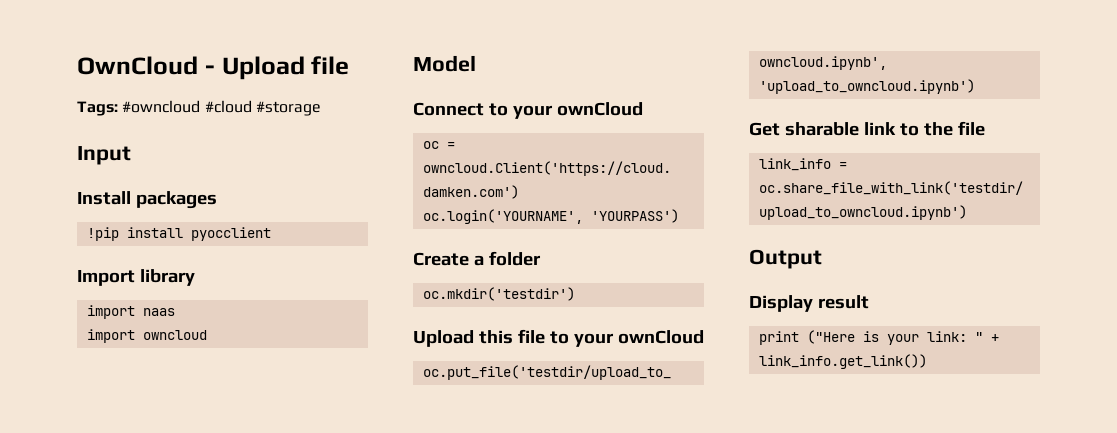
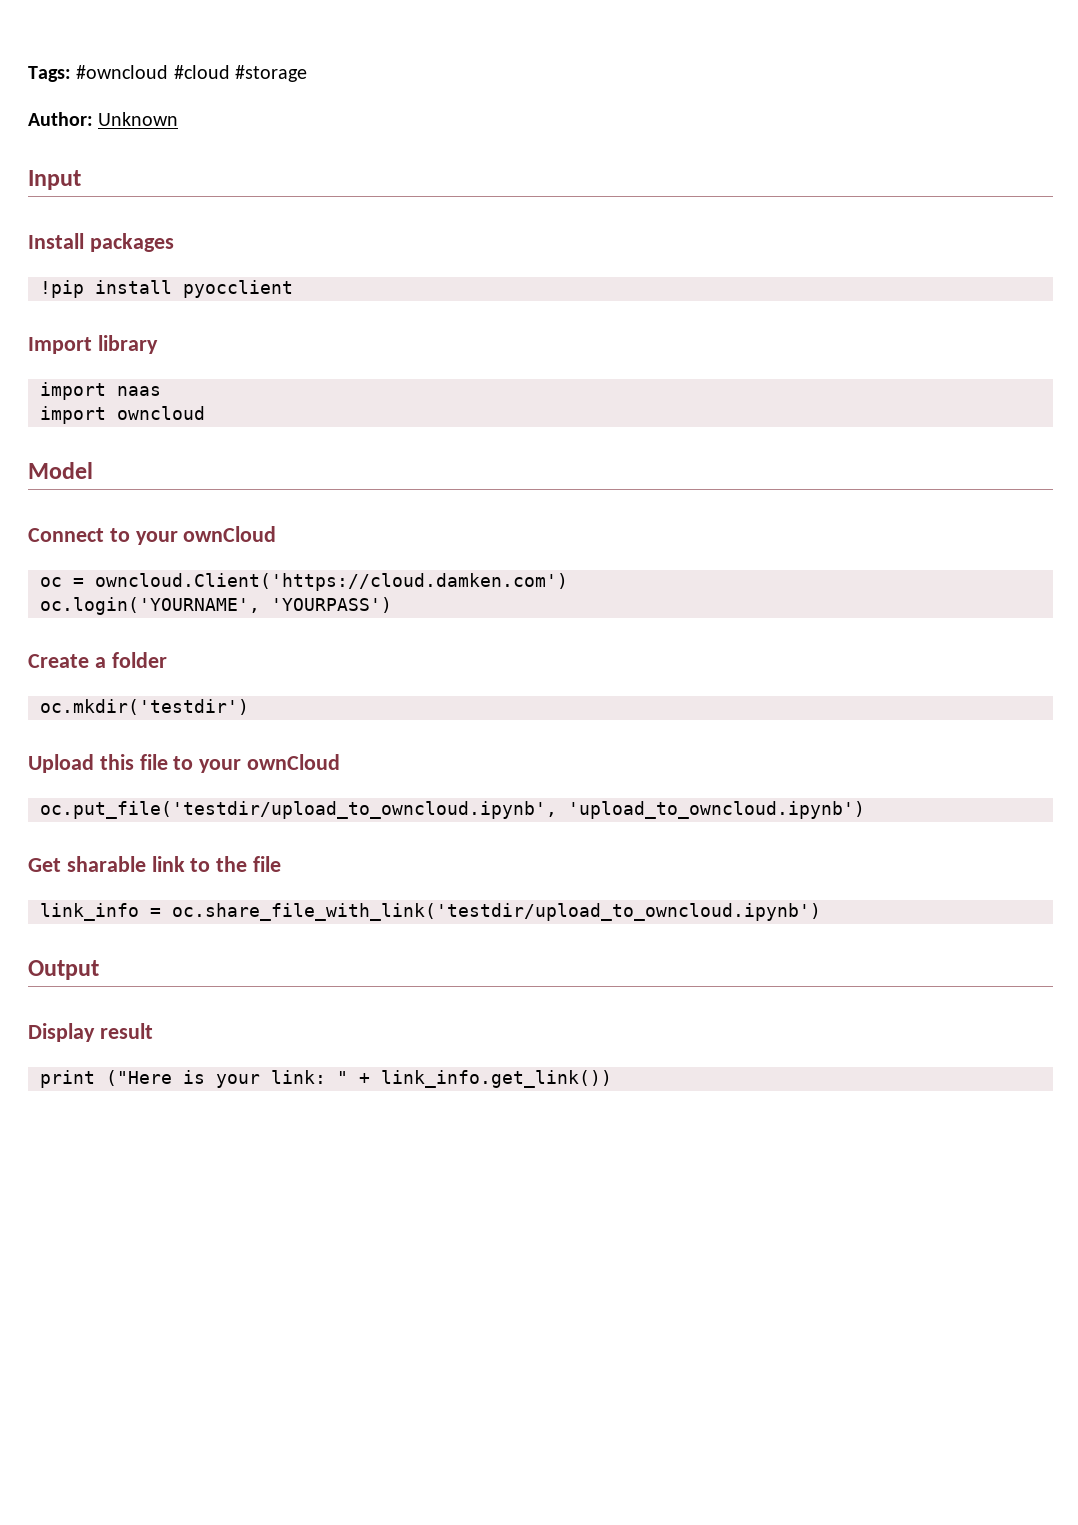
- OwnCloud - Upload file
+ Author: Unknown

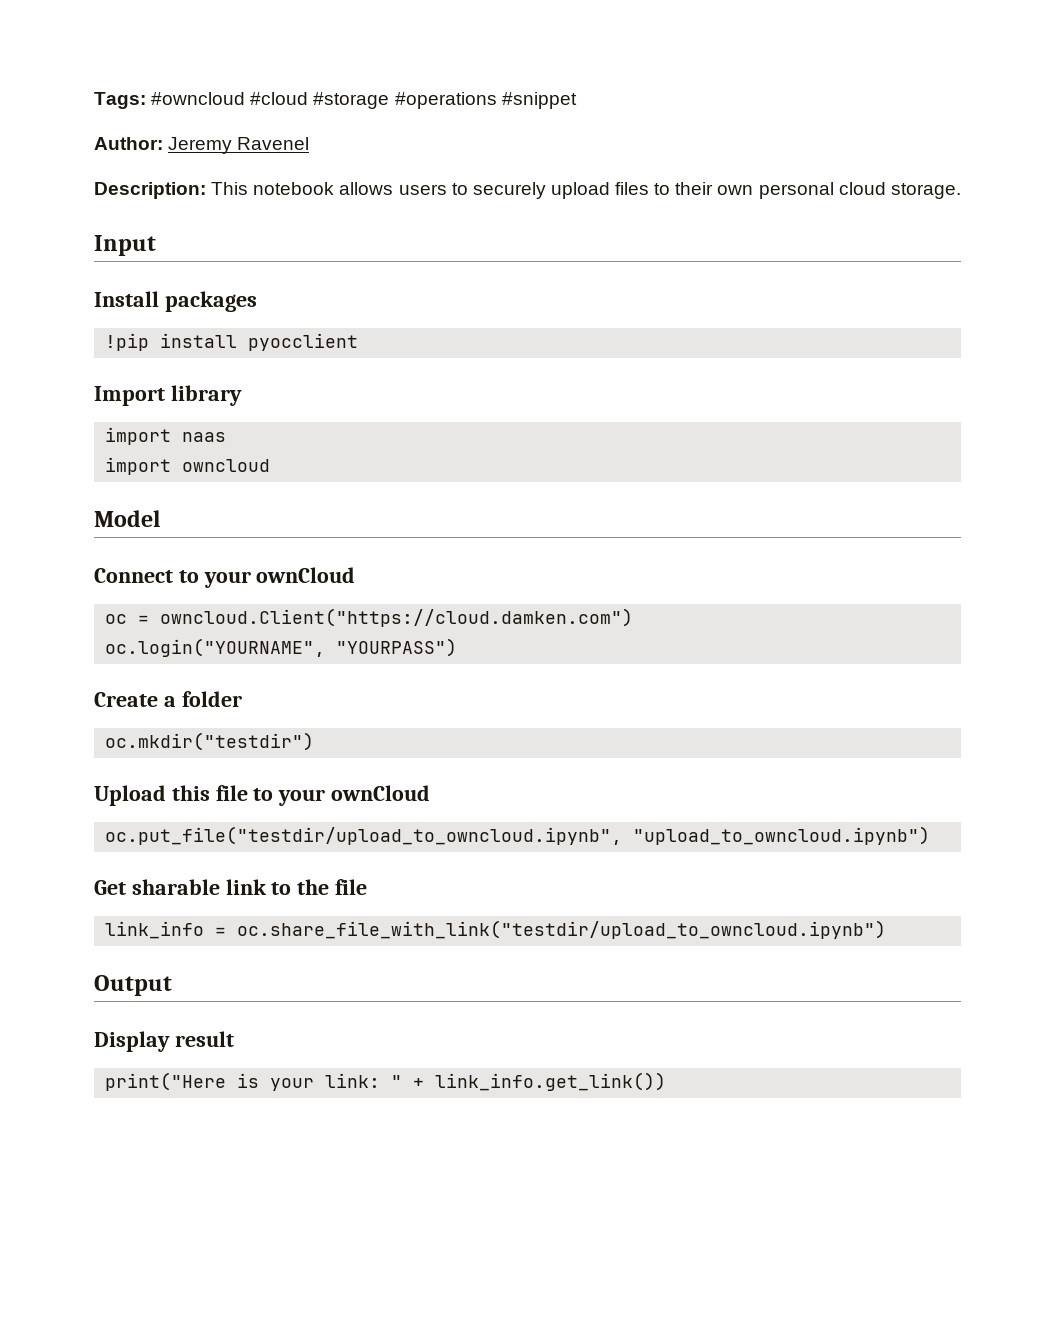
- Tags: #owncloud #cloud #storage
+ Tags: #owncloud #cloud #storage #operations #snippet
- Author: Unknown
+ Author: Jeremy Ravenel
+ Description: This notebook allows users to securely upload files to their own personal cloud storage.
- oc = owncloud.Client('https://cloud.damken.com')
- oc.login('YOURNAME', 'YOURPASS')
+ oc = owncloud.Client("https://cloud.damken.com")
+ oc.login("YOURNAME", "YOURPASS")
- oc.mkdir('testdir')
+ oc.mkdir("testdir")
- oc.put_file('testdir/upload_to_owncloud.ipynb', 'upload_to_owncloud.ipynb')
+ oc.put_file("testdir/upload_to_owncloud.ipynb", "upload_to_owncloud.ipynb")
- link_info = oc.share_file_with_link('testdir/upload_to_owncloud.ipynb')
+ link_info = oc.share_file_with_link("testdir/upload_to_owncloud.ipynb")
- print ("Here is your link: " + link_info.get_link())
+ print("Here is your link: " + link_info.get_link())

